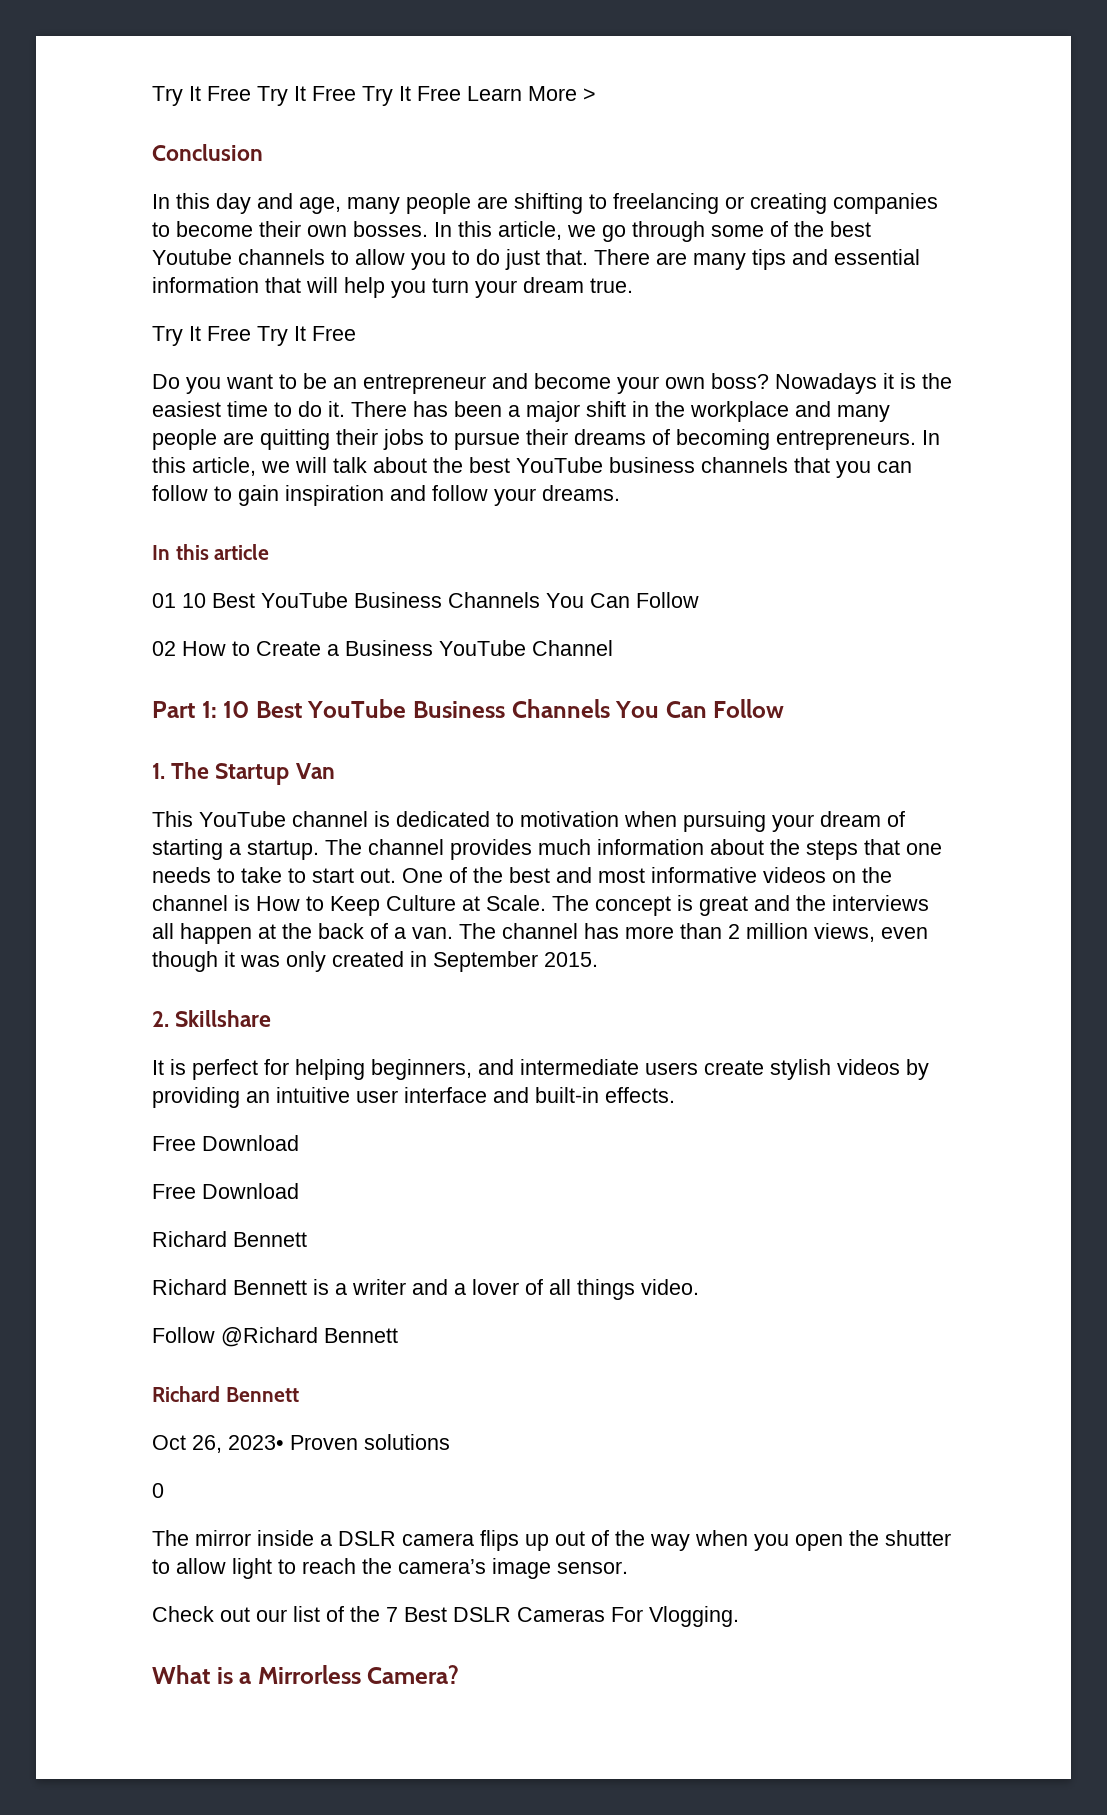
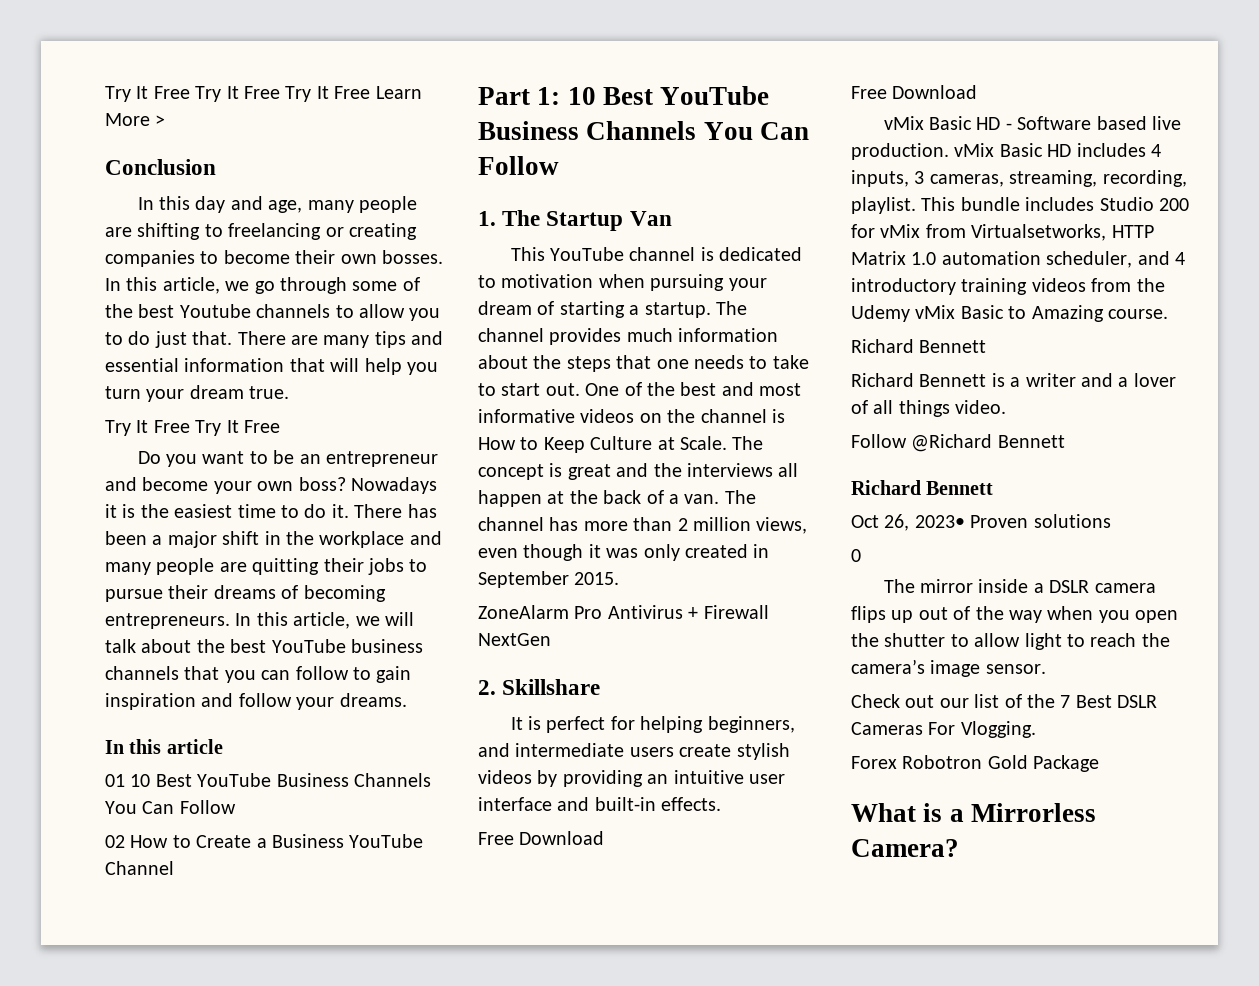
+ ZoneAlarm Pro Antivirus + Firewall NextGen
+ vMix Basic HD - Software based live production. vMix Basic HD includes 4 inputs, 3 cameras, streaming, recording, playlist. This bundle includes Studio 200 for vMix from Virtualsetworks, HTTP Matrix 1.0 automation scheduler, and 4 introductory training videos from the Udemy vMix Basic to Amazing course.
+ Forex Robotron Gold Package

